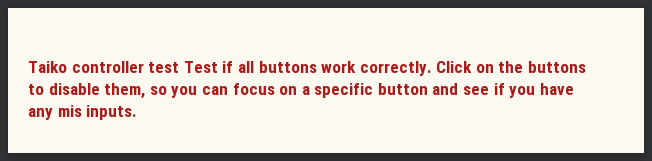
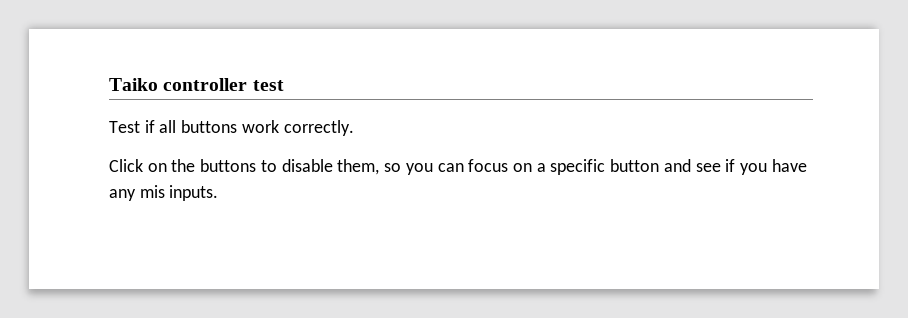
- Taiko controller test Test if all buttons work correctly. Click on the buttons to disable them, so you can focus on a specific button and see if you have any mis inputs.
+ Taiko controller test
+ Test if all buttons work correctly.
+ Click on the buttons to disable them, so you can focus on a specific button and see if you have any mis inputs.

